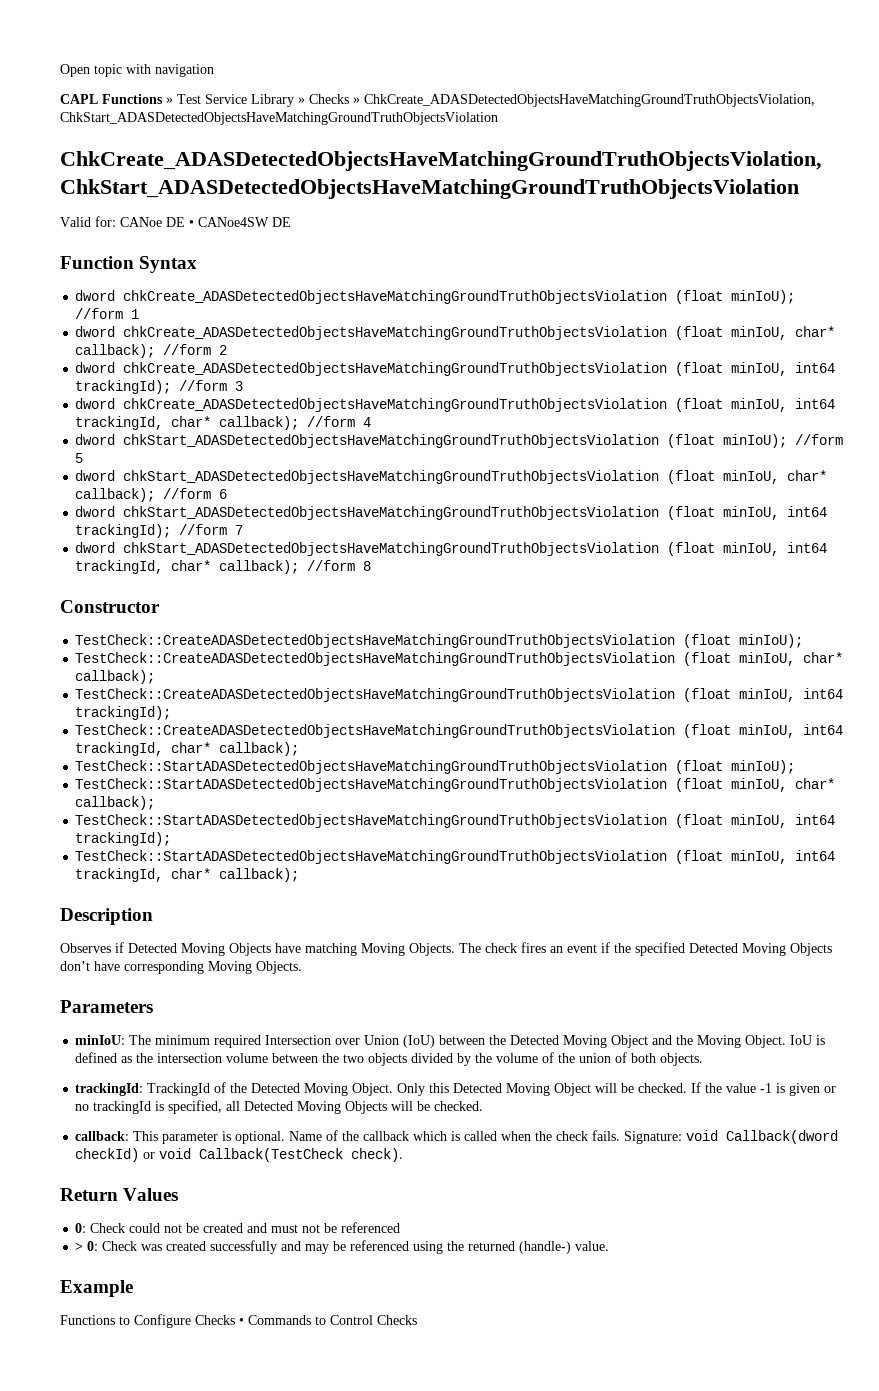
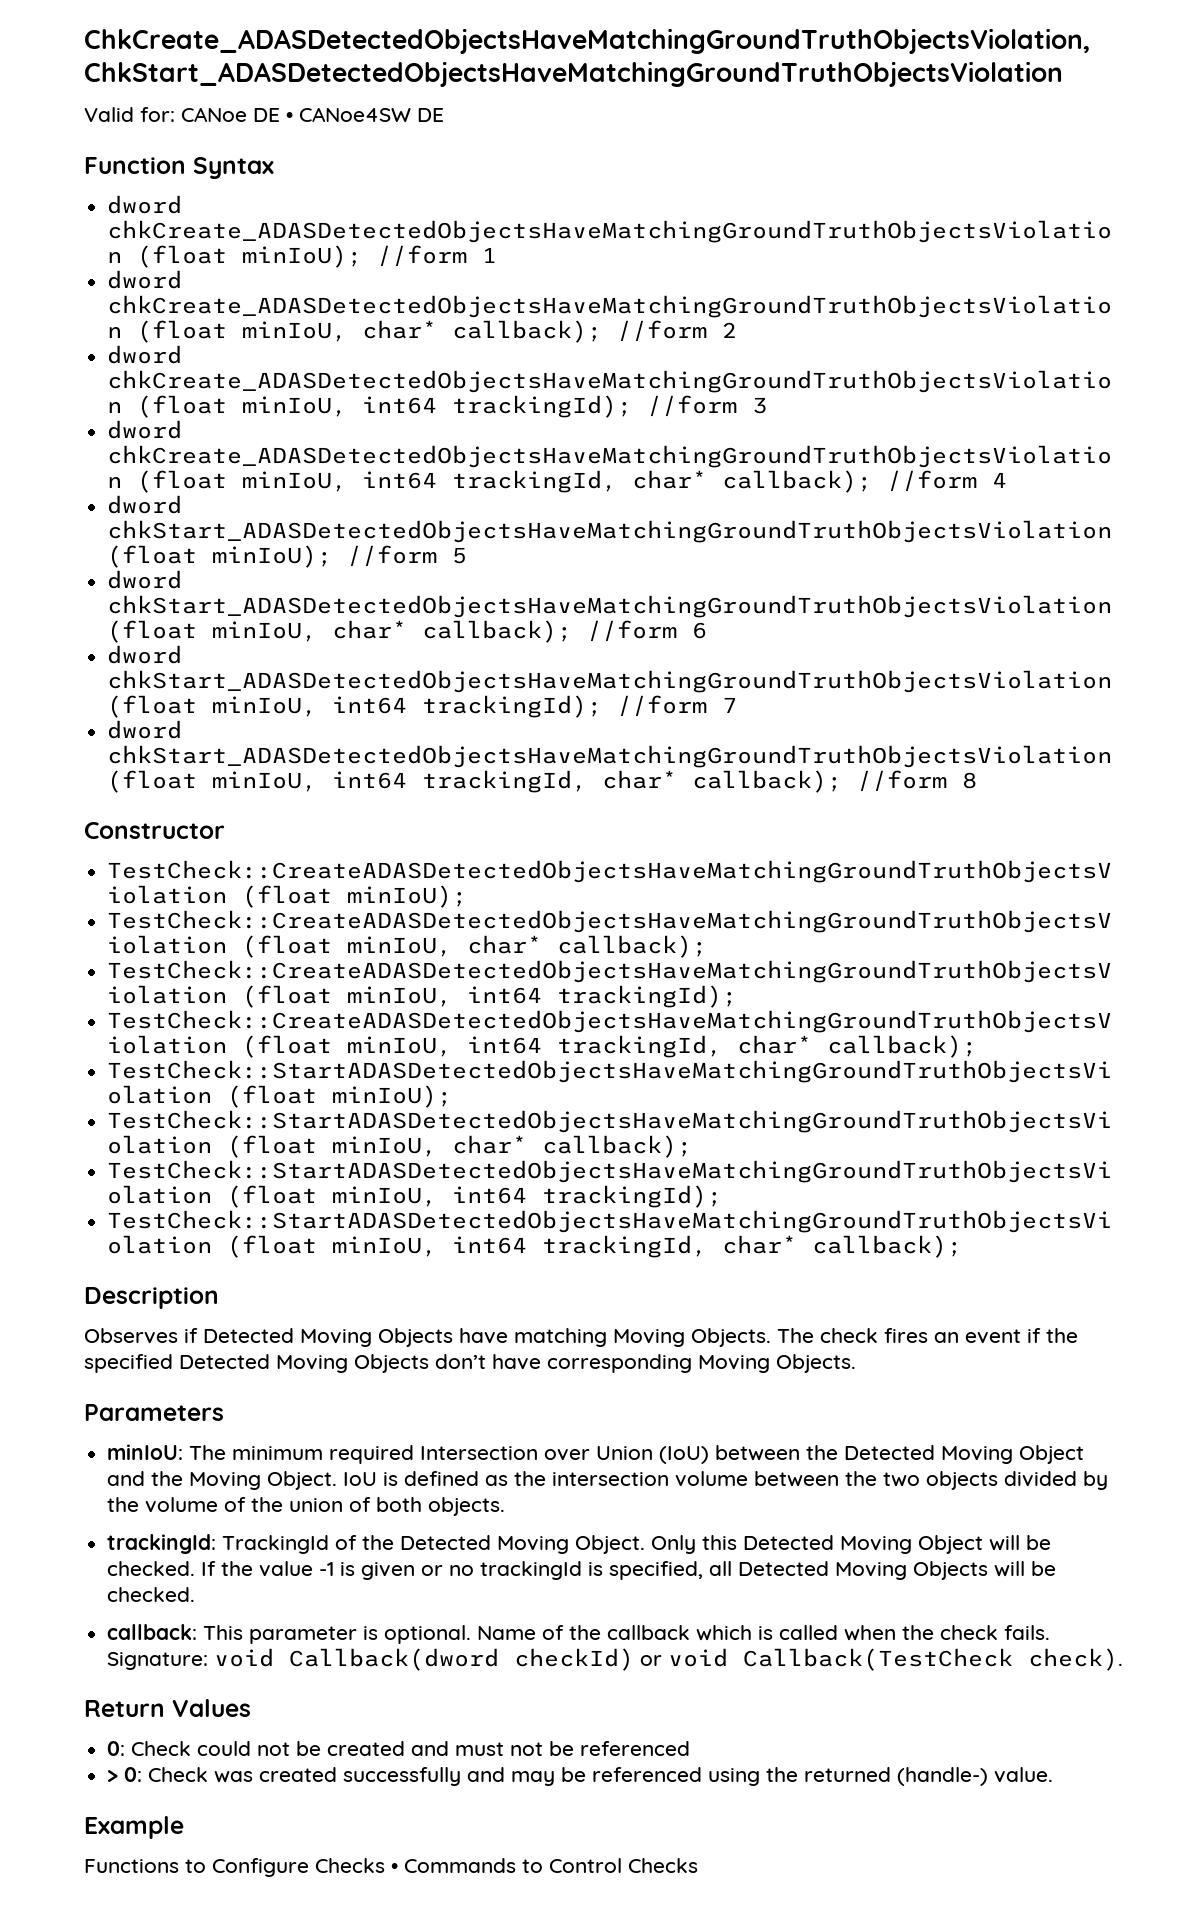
- Open topic with navigation
- CAPL Functions » Test Service Library » Checks » ChkCreate_ADASDetectedObjectsHaveMatchingGroundTruthObjectsViolation, ChkStart_ADASDetectedObjectsHaveMatchingGroundTruthObjectsViolation

